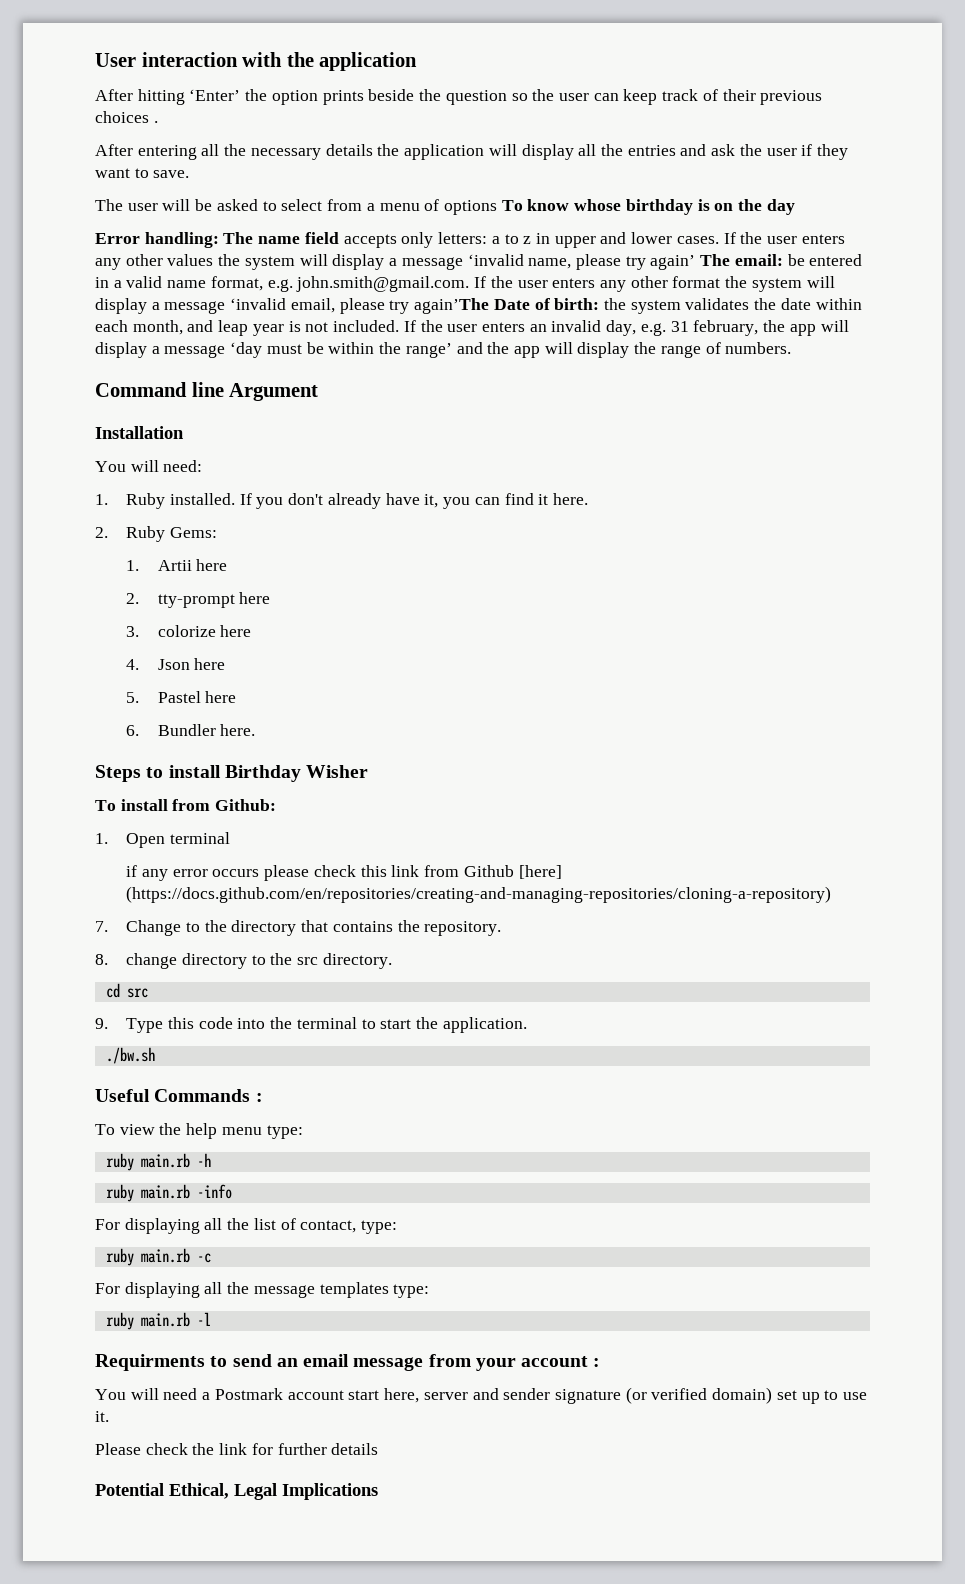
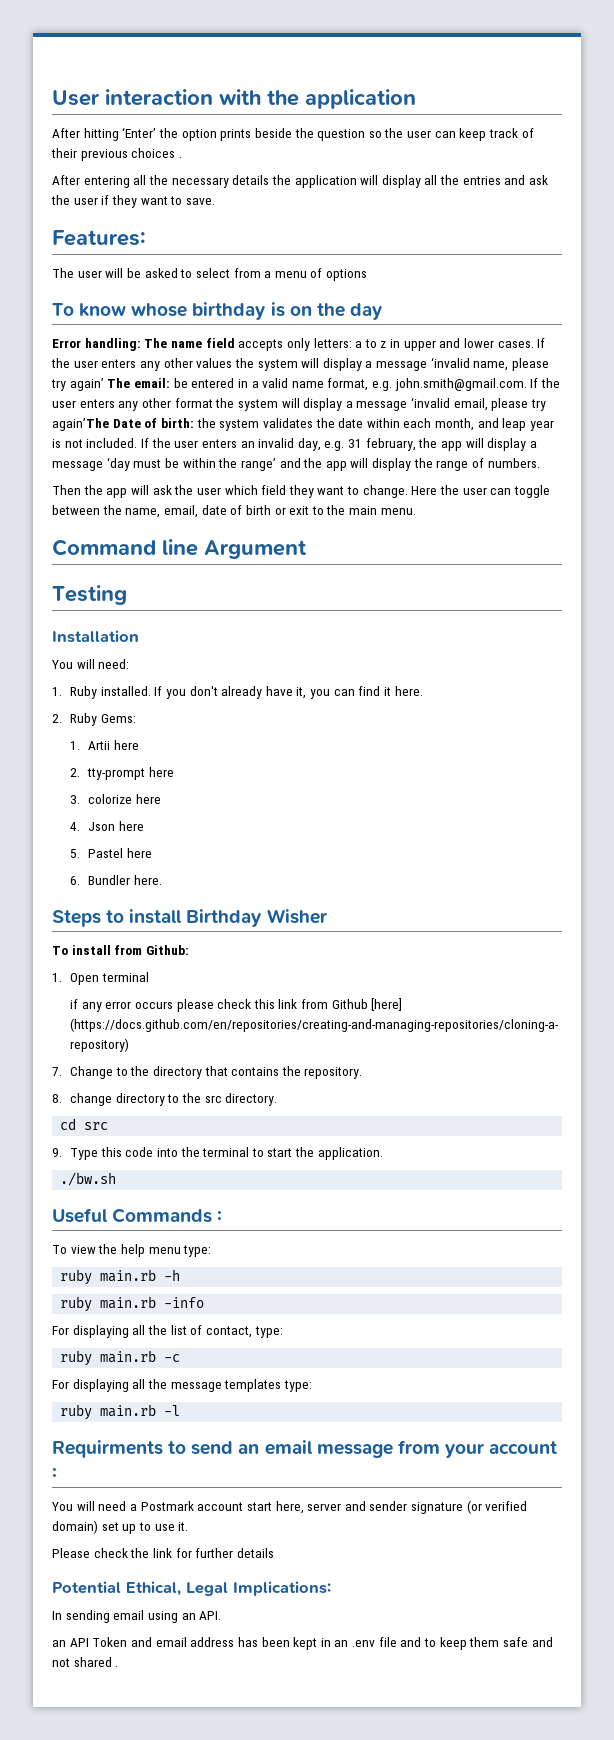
+ Features:
- The user will be asked to select from a menu of options To know whose birthday is on the day
+ The user will be asked to select from a menu of options
+ To know whose birthday is on the day
+ Then the app will ask the user which field they want to change. Here the user can toggle between the name, email, date of birth or exit to the main menu.
+ Testing
- Potential Ethical, Legal Implications
+ Potential Ethical, Legal Implications:
+ In sending email using an API.
+ an API Token and email address has been kept in an .env file and to keep them safe and not shared .

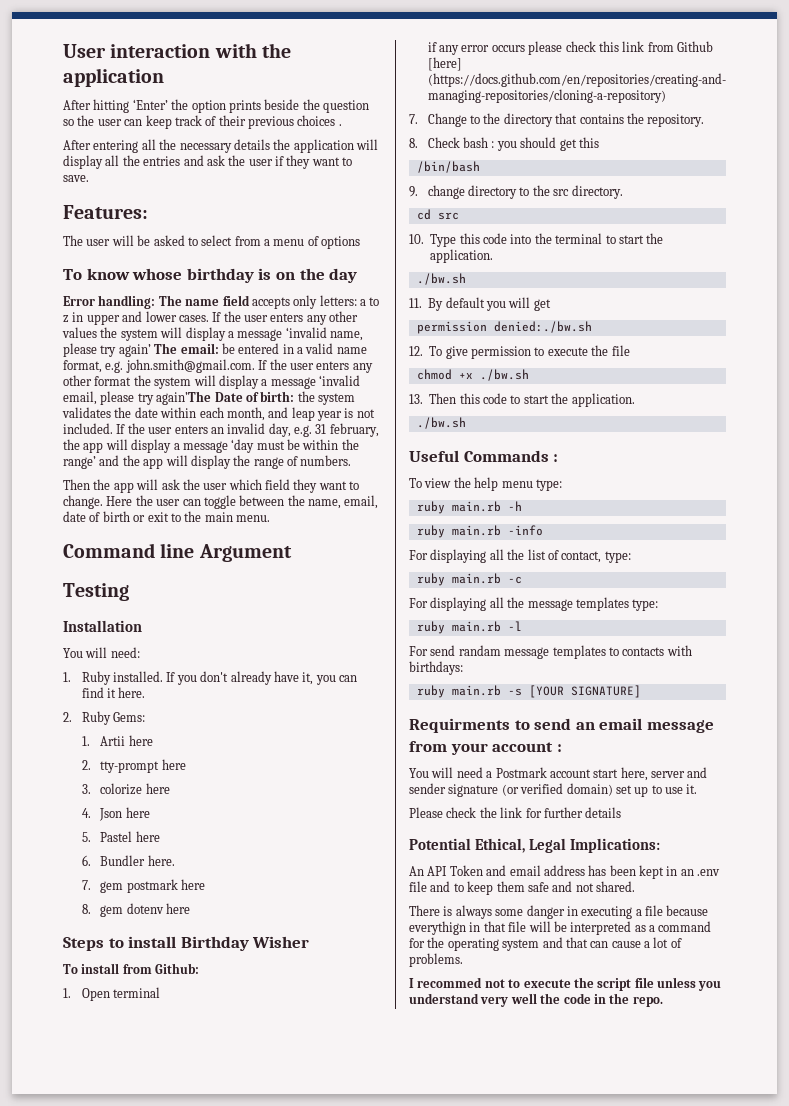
+ 7. gem postmark here
+ 8. gem dotenv here
- 8. change directory to the src directory.
+ 8. Check bash : you should get this
+ /bin/bash
+ 9. change directory to the src directory.
- 9. Type this code into the terminal to start the application.
+ 10. Type this code into the terminal to start the application.
+ 11. By default you will get
+ permission denied:./bw.sh
+ 12. To give permission to execute the file
+ chmod +x ./bw.sh
+ 13. Then this code to start the application.
+ ./bw.sh
+ For send randam message templates to contacts with birthdays:
+ ruby main.rb -s [YOUR SIGNATURE]
- In sending email using an API.
- an API Token and email address has been kept in an .env file and to keep them safe and not shared .
+ An API Token and email address has been kept in an .env file and to keep them safe and not shared.
+ There is always some danger in executing a file because everythign in that file will be interpreted as a command for the operating system and that can cause a lot of problems.
+ I recommed not to execute the script file unless you understand very well the code in the repo.

